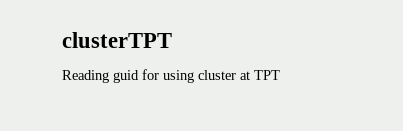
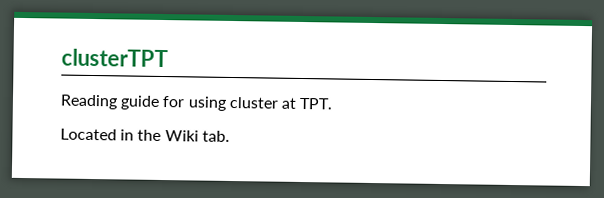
- Reading guid for using cluster at TPT
+ Reading guide for using cluster at TPT.
+ Located in the Wiki tab.

